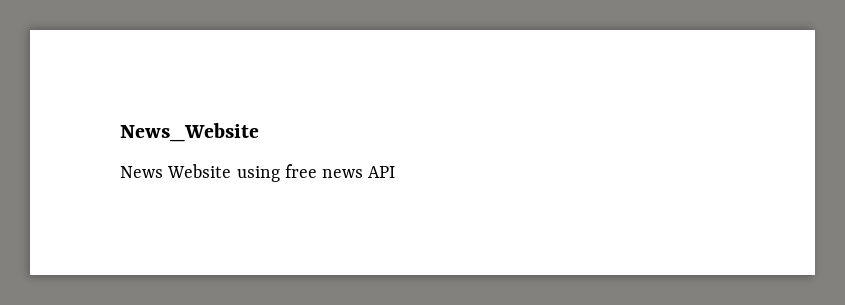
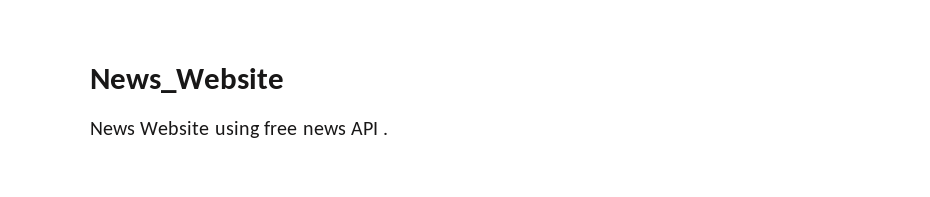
- News Website using free news API
+ News Website using free news API .

